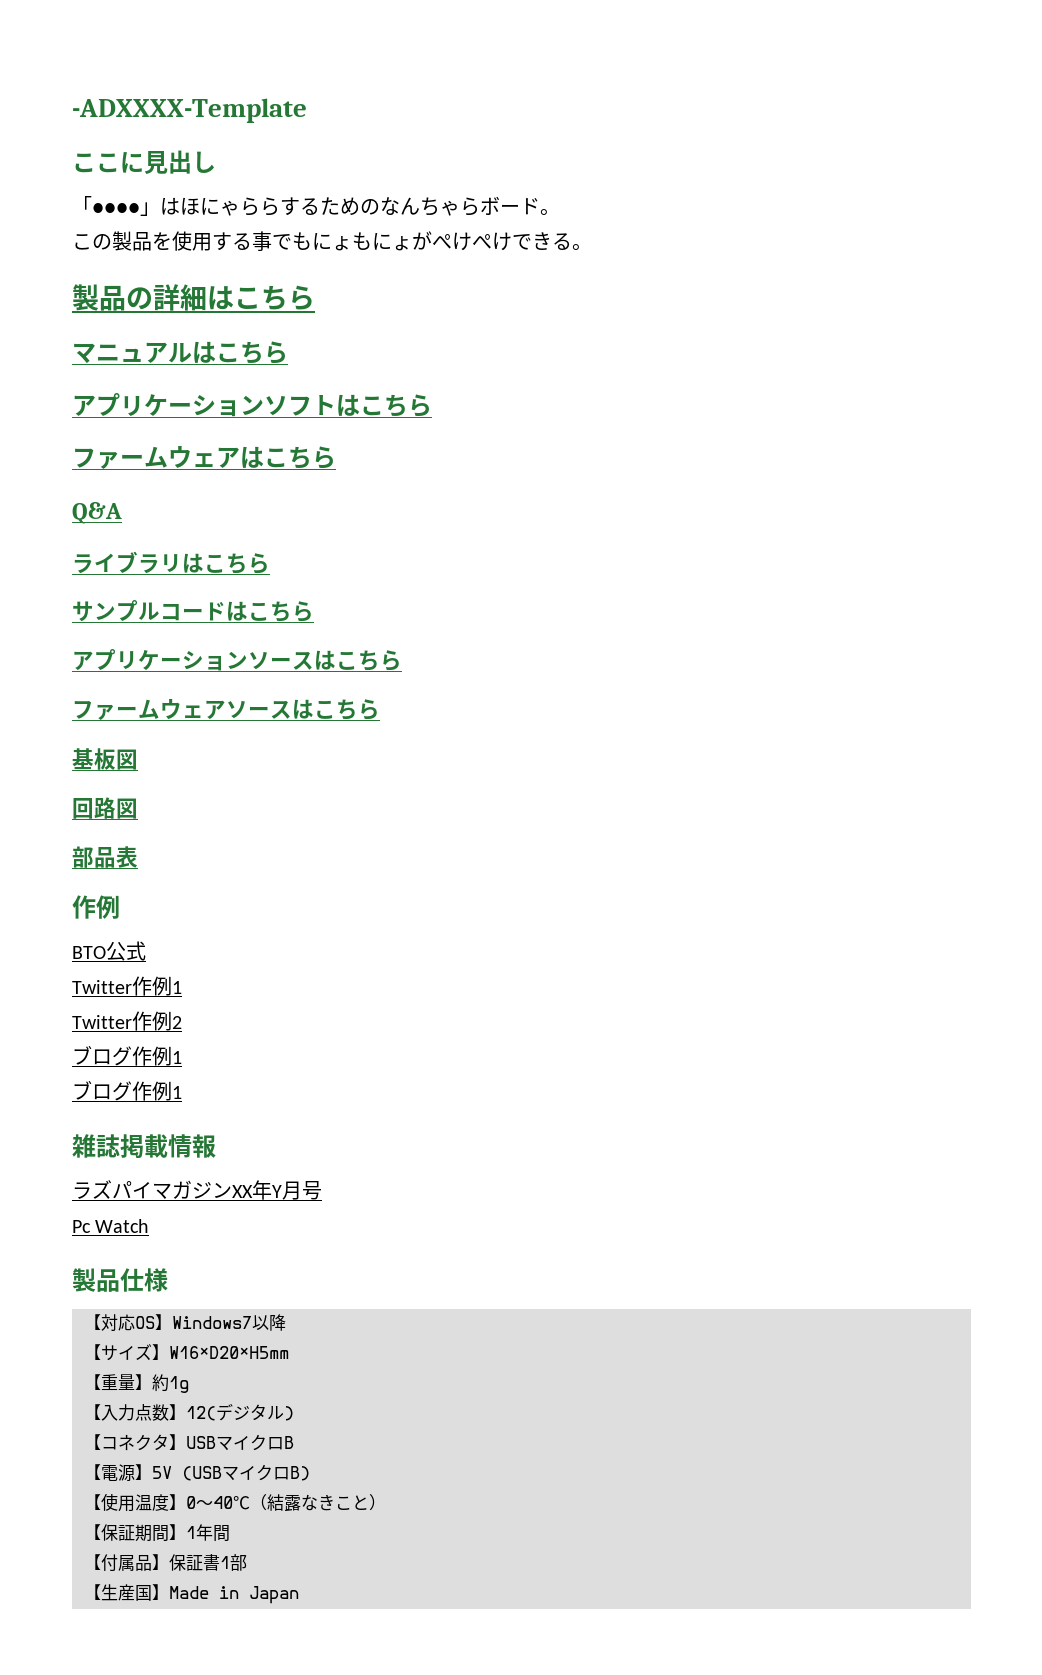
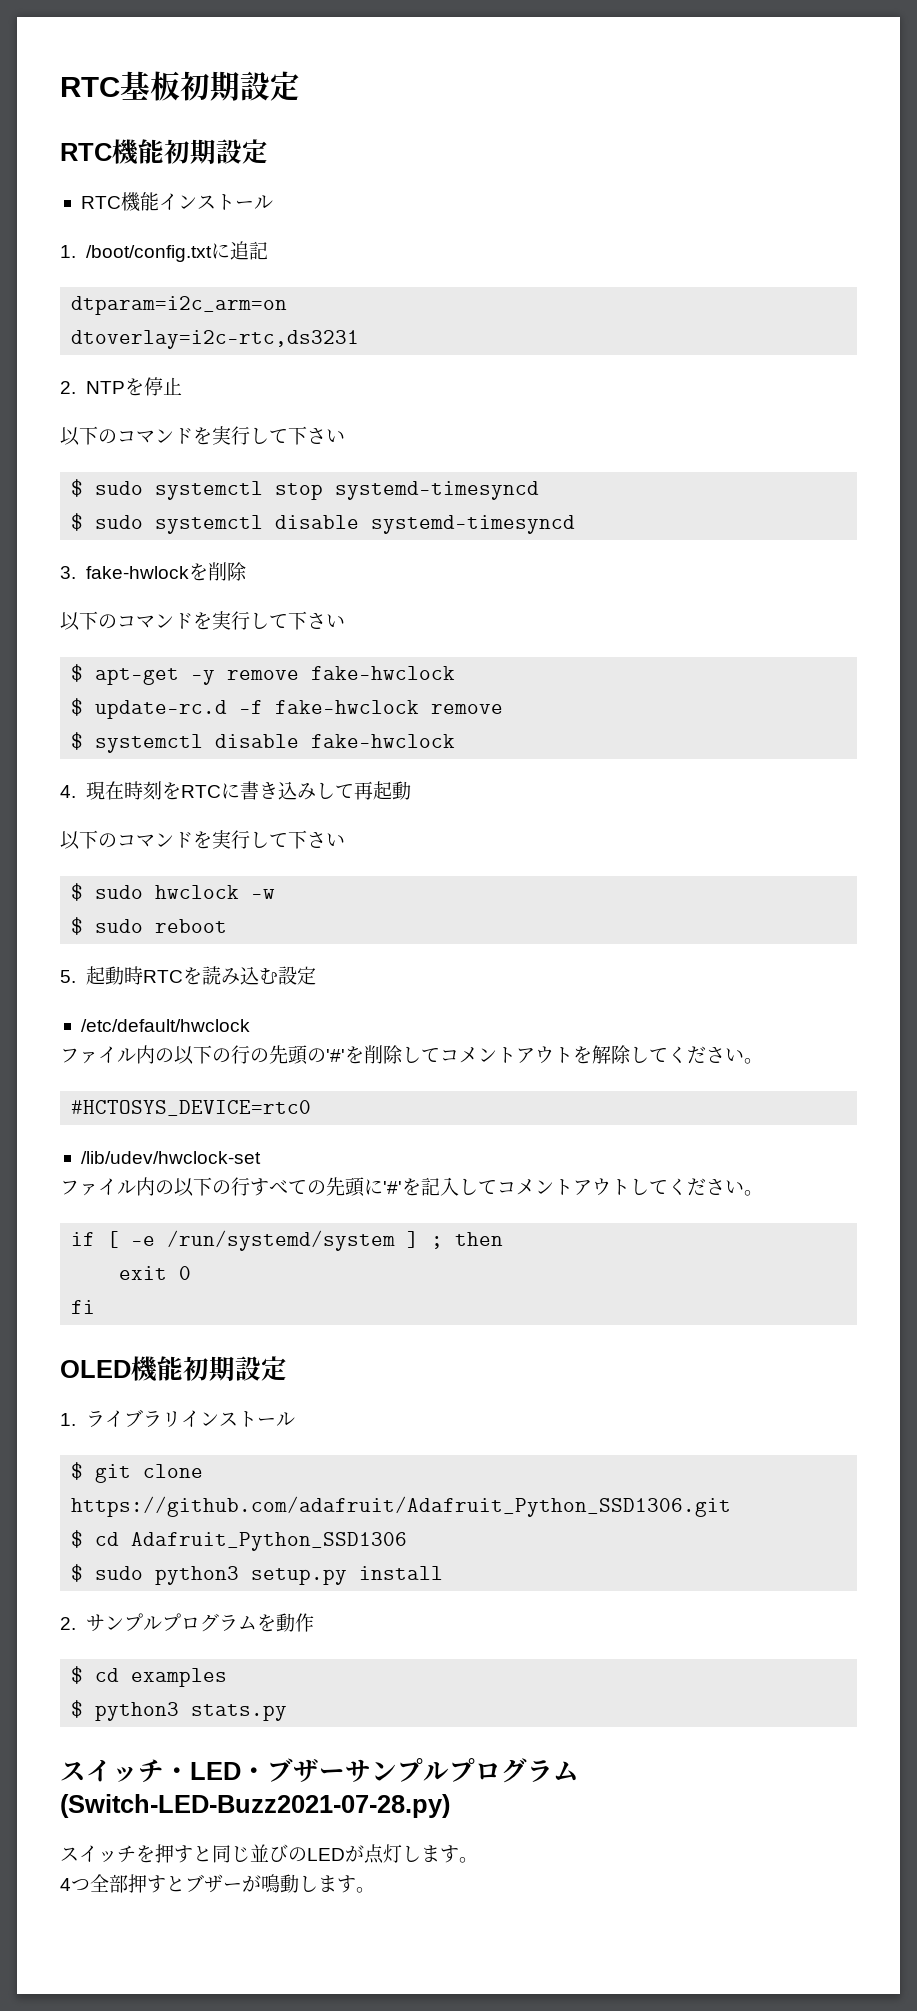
- -ADXXXX-Template
- ここに見出し
- 「●●●●」はほにゃららするためのなんちゃらボード。
- この製品を使用する事でもにょもにょがぺけぺけできる。
- 製品の詳細はこちら
- マニュアルはこちら
- アプリケーションソフトはこちら
- ファームウェアはこちら
- Q&A
- ライブラリはこちら
- サンプルコードはこちら
- アプリケーションソースはこちら
- ファームウェアソースはこちら
- 基板図
- 回路図
- 部品表
- 作例
- BTO公式
- Twitter作例1
- Twitter作例2
- ブログ作例1
- ブログ作例1
- 雑誌掲載情報
- ラズパイマガジンXX年Y月号
- Pc Watch
- 製品仕様
- 【対応OS】Windows7以降
- 【サイズ】W16×D20×H5mm
- 【重量】約1g
- 【入力点数】12(デジタル)
- 【コネクタ】USBマイクロB
- 【電源】5V (USBマイクロB)
- 【使用温度】0～40℃（結露なきこと）
- 【保証期間】1年間
- 【付属品】保証書1部
- 【生産国】Made in Japan
+ RTC基板初期設定
+ RTC機能初期設定
+ RTC機能インストール
+ 1. /boot/config.txtに追記
+ dtparam=i2c_arm=on
+ dtoverlay=i2c-rtc,ds3231
+ 2. NTPを停止
+ 以下のコマンドを実行して下さい
+ $ sudo systemctl stop systemd-timesyncd
+ $ sudo systemctl disable systemd-timesyncd
+ 3. fake-hwlockを削除
+ 以下のコマンドを実行して下さい
+ $ apt-get -y remove fake-hwclock
+ $ update-rc.d -f fake-hwclock remove
+ $ systemctl disable fake-hwclock
+ 4.現在時刻をRTCに書き込みして再起動
+ 以下のコマンドを実行して下さい
+ $ sudo hwclock -w
+ $ sudo reboot
+ 5.起動時RTCを読み込む設定
+ /etc/default/hwclock
+ ファイル内の以下の行の先頭の'#'を削除してコメントアウトを解除してください。
+ #HCTOSYS_DEVICE=rtc0
+ /lib/udev/hwclock-set
+ ファイル内の以下の行すべての先頭に'#'を記入してコメントアウトしてください。
+ if [ -e /run/systemd/system ] ; then
+ exit 0
+ fi
+ OLED機能初期設定
+ 1.ライブラリインストール
+ $ git clone https://github.com/adafruit/Adafruit_Python_SSD1306.git
+ $ cd Adafruit_Python_SSD1306
+ $ sudo python3 setup.py install
+ 2.サンプルプログラムを動作
+ $ cd examples
+ $ python3 stats.py
+ スイッチ・LED・ブザーサンプルプログラム(Switch-LED-Buzz2021-07-28.py)
+ スイッチを押すと同じ並びのLEDが点灯します。
+ 4つ全部押すとブザーが鳴動します。

